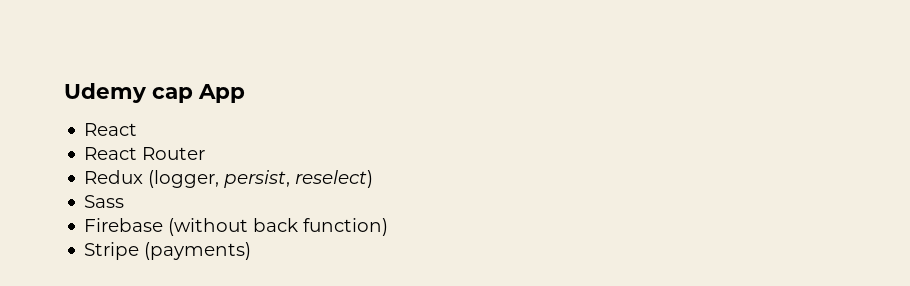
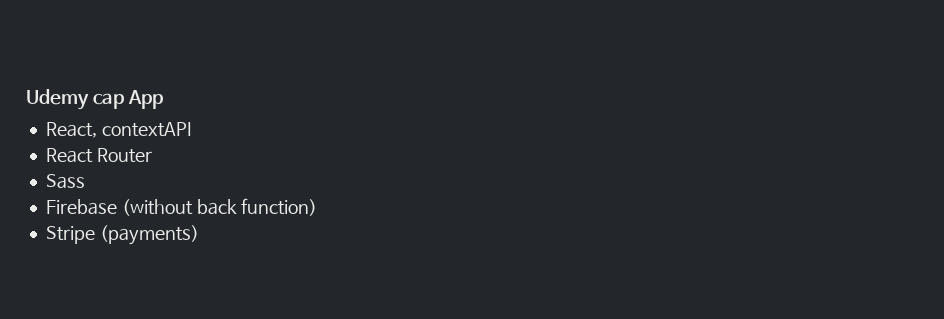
  Udemy cap App
- React
+ React, contextAPI
- Redux (logger, persist, reselect)

